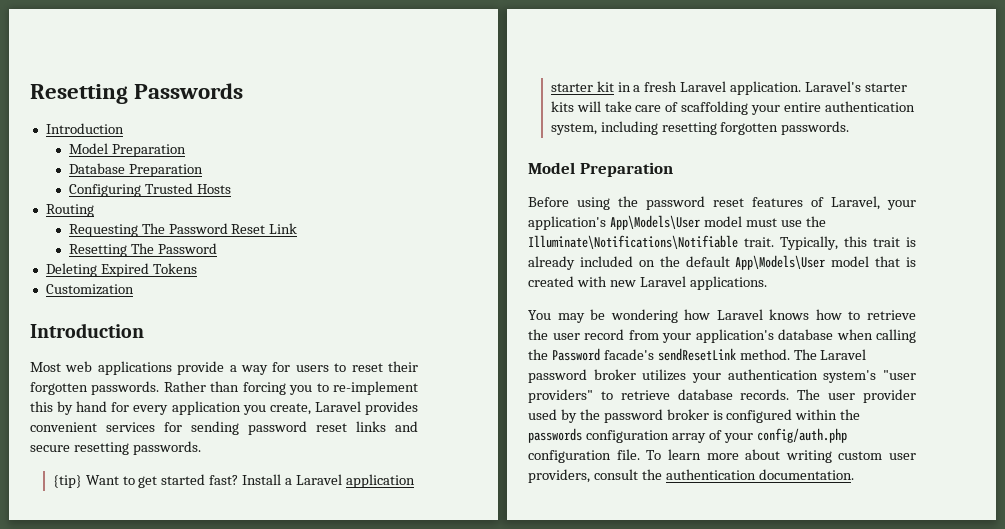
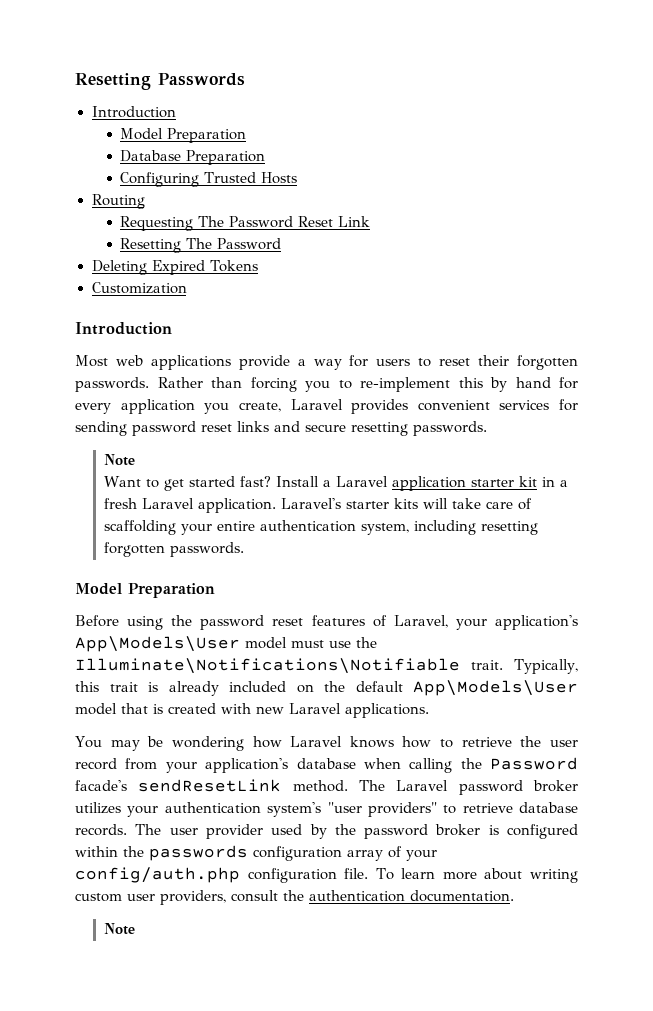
  Rather than forcing you to re-implement this by hand for every application you create, Laravel provides convenient services for sending password reset links and secure resetting passwords.
- {tip} Want to get started fast?
+ Note
+ Want to get started fast?
  To learn more about writing custom user providers, consult the authentication documentation.
+ Note

